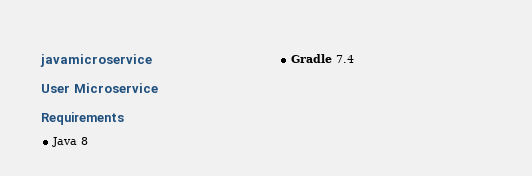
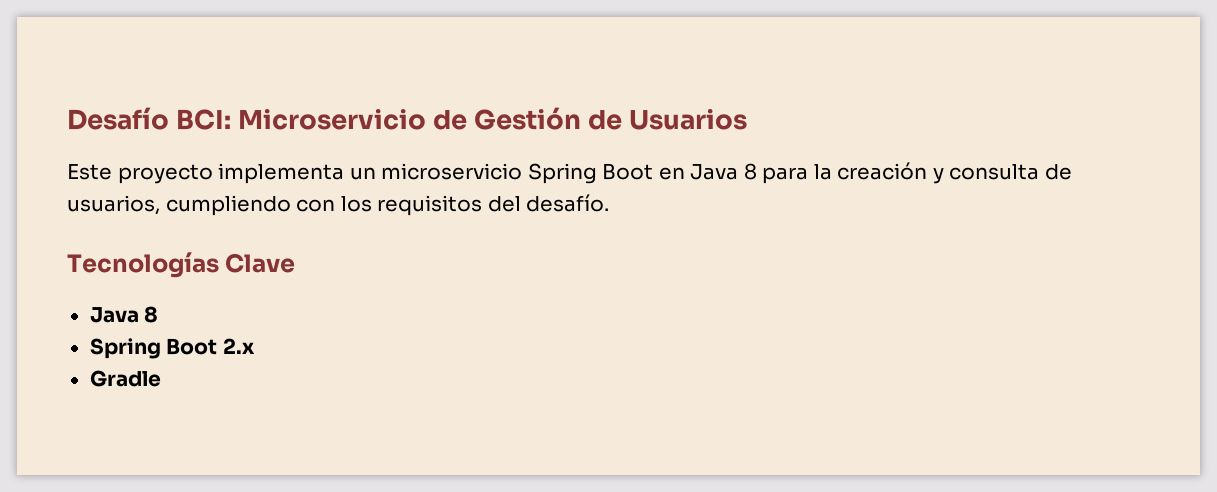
- javamicroservice
- User Microservice
- Requirements
+ Desafío BCI: Microservicio de Gestión de Usuarios
+ Este proyecto implementa un microservicio Spring Boot en Java 8 para la creación y consulta de usuarios, cumpliendo con los requisitos del desafío.
+ Tecnologías Clave
  Java 8
+ Spring Boot 2.x
- Gradle 7.4
+ Gradle

